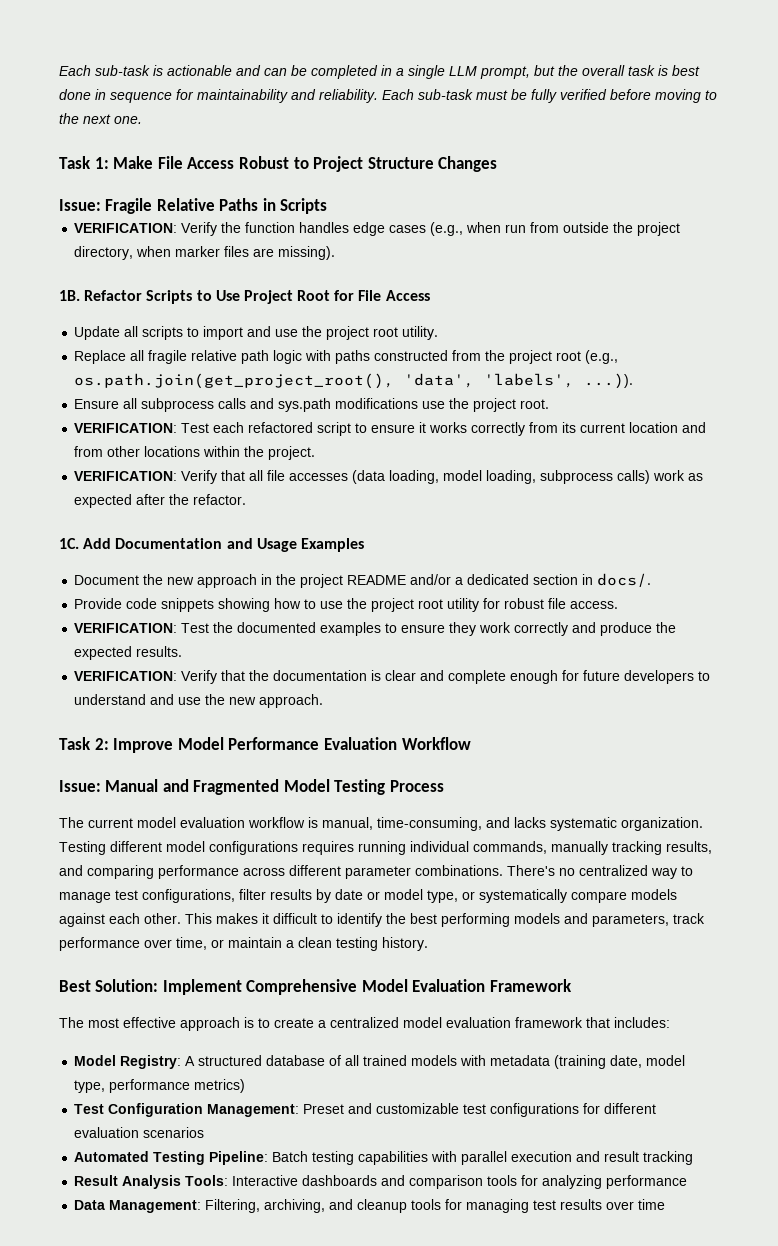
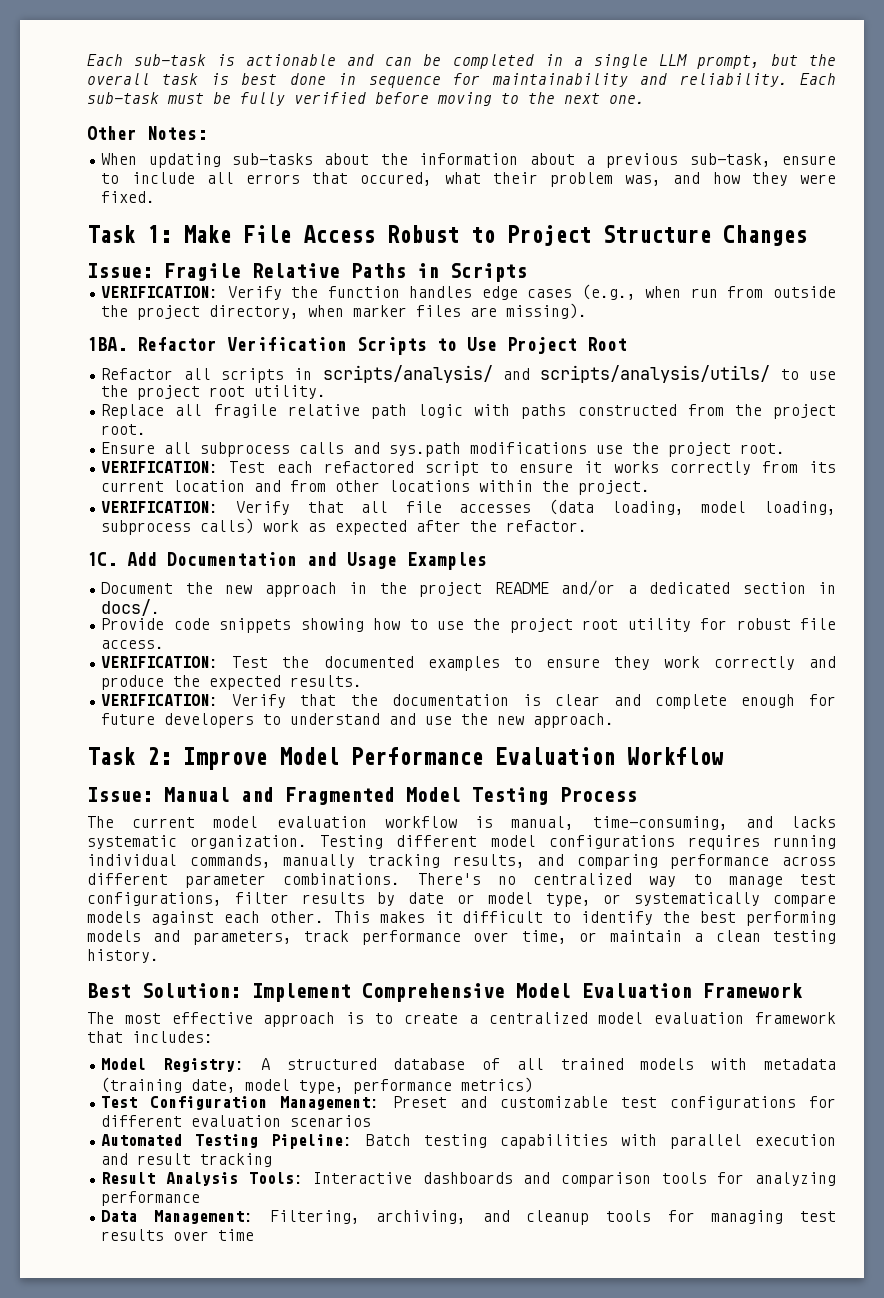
+ Other Notes:
+ When updating sub-tasks about the information about a previous sub-task, ensure to include all errors that occured, what their problem was, and how they were fixed.
- 1B. Refactor Scripts to Use Project Root for File Access
- Update all scripts to import and use the project root utility.
+ 1BA. Refactor Verification Scripts to Use Project Root
+ Refactor all scripts in scripts/analysis/ and scripts/analysis/utils/ to use the project root utility.
- Replace all fragile relative path logic with paths constructed from the project root (e.g., os.path.join(get_project_root(), 'data', 'labels', ...)).
+ Replace all fragile relative path logic with paths constructed from the project root.

